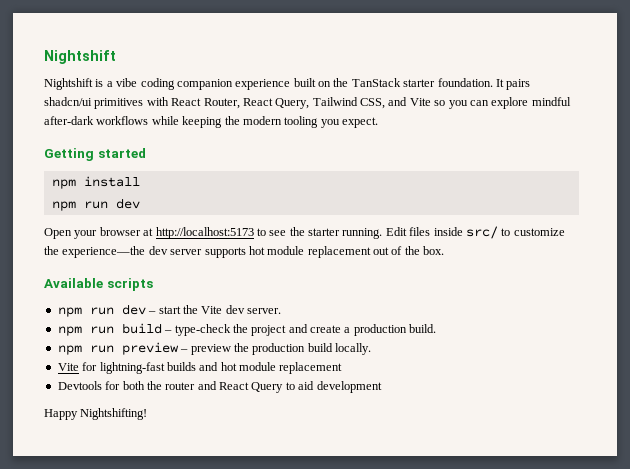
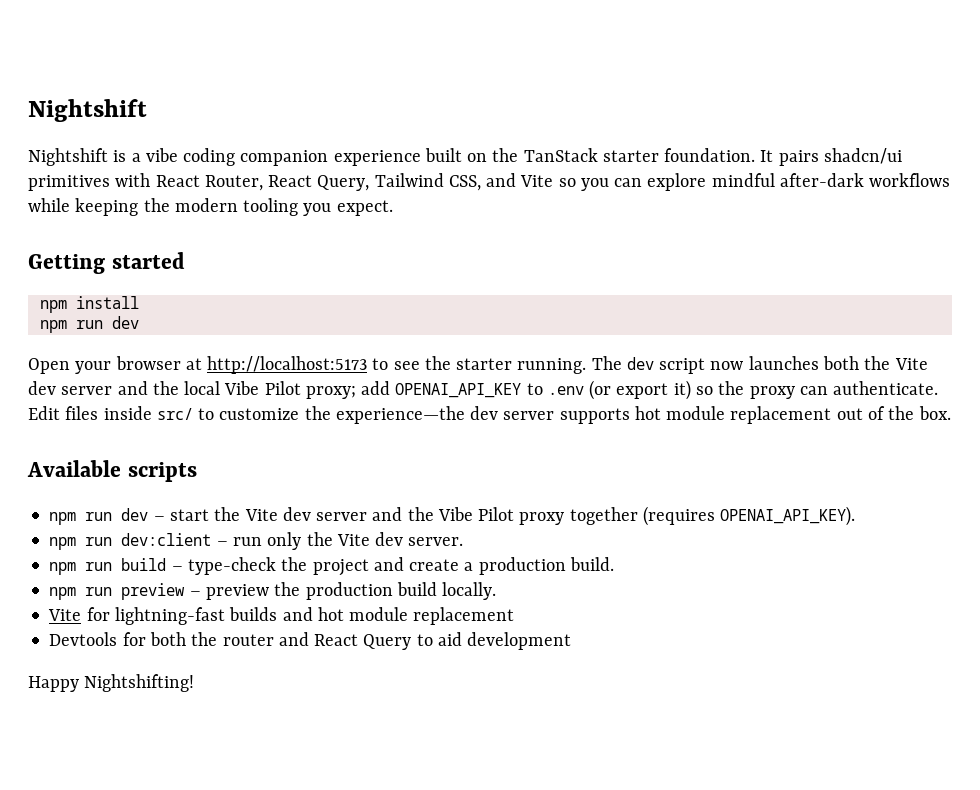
+ The dev script now launches both the Vite dev server and the local Vibe Pilot proxy; add OPENAI_API_KEY to .env (or export it) so the proxy can authenticate.
- npm run dev – start the Vite dev server.
+ npm run dev – start the Vite dev server and the Vibe Pilot proxy together (requires OPENAI_API_KEY).
+ npm run dev:client – run only the Vite dev server.

